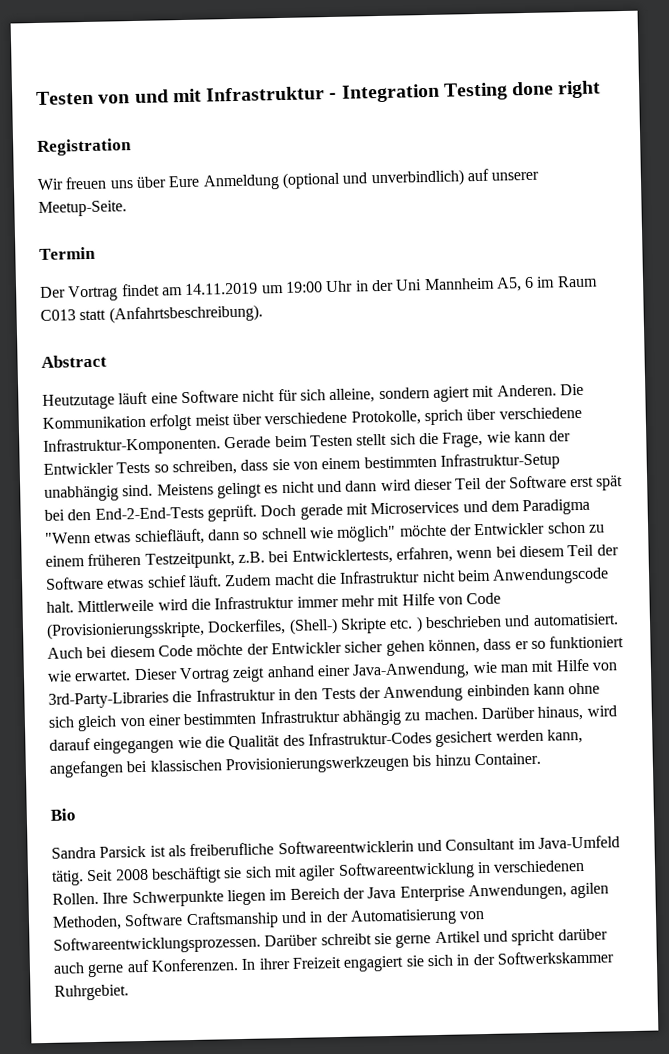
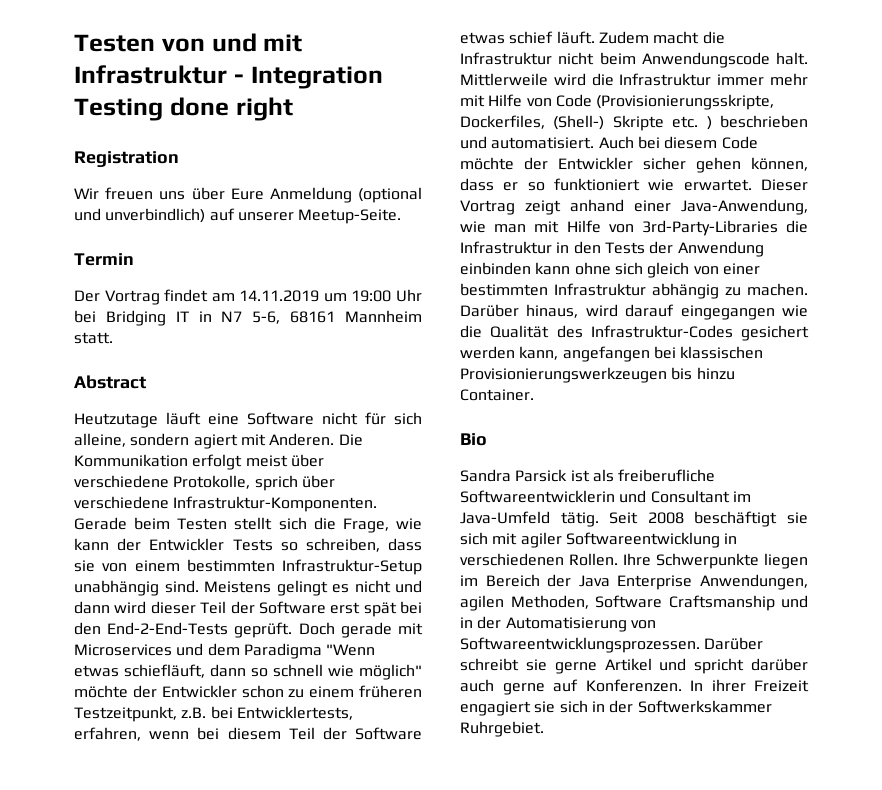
- Der Vortrag findet am 14.11.2019 um 19:00 Uhr in der Uni Mannheim A5, 6 im Raum C013 statt (Anfahrtsbeschreibung).
+ Der Vortrag findet am 14.11.2019 um 19:00 Uhr bei Bridging IT in N7 5-6, 68161 Mannheim statt.

